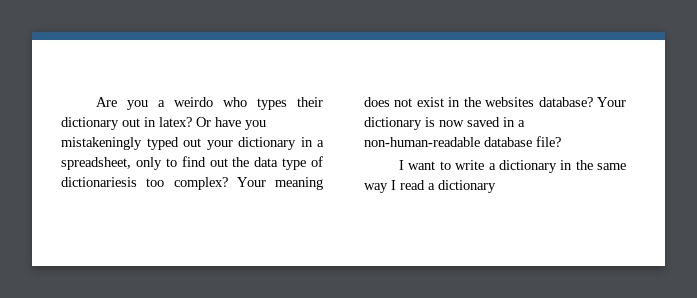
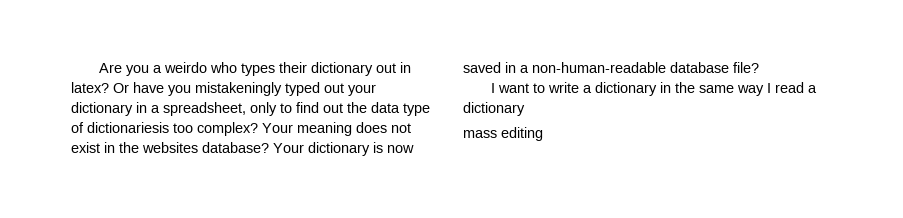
+ mass editing

